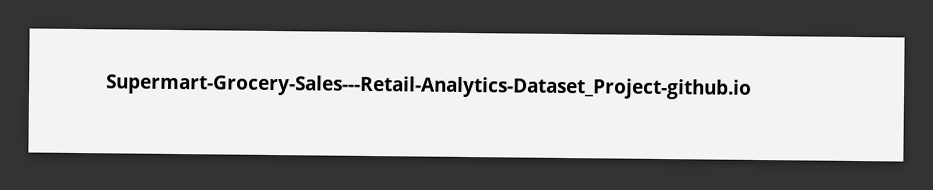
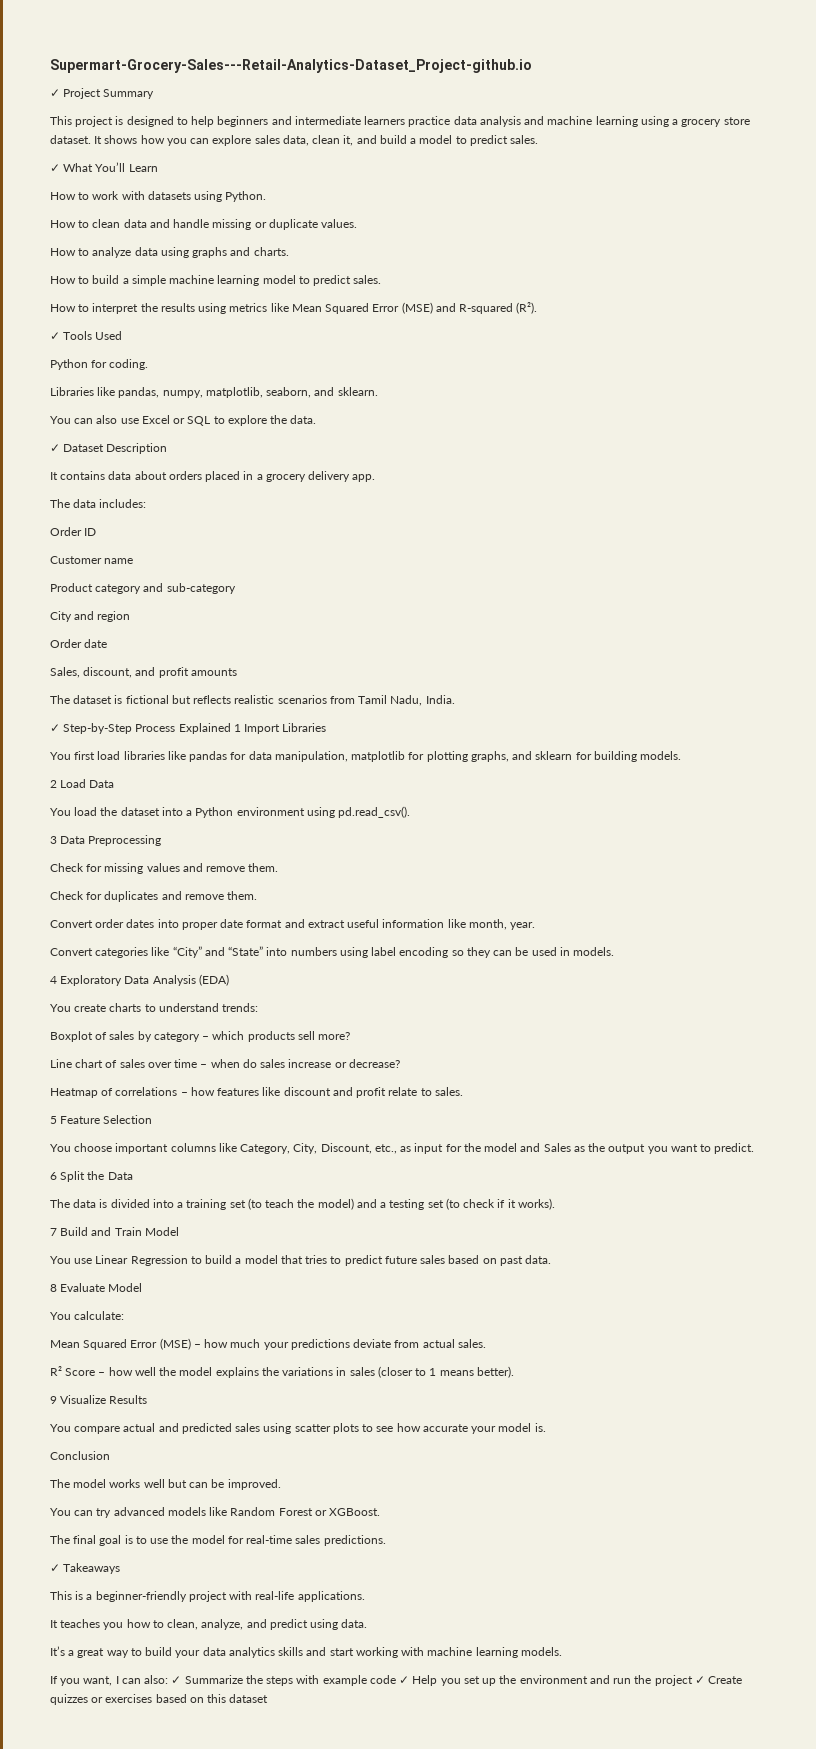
+ ✓ Project Summary
+ This project is designed to help beginners and intermediate learners practice data analysis and machine learning using a grocery store dataset. It shows how you can explore sales data, clean it, and build a model to predict sales.
+ ✓ What You’ll Learn
+ How to work with datasets using Python.
+ How to clean data and handle missing or duplicate values.
+ How to analyze data using graphs and charts.
+ How to build a simple machine learning model to predict sales.
+ How to interpret the results using metrics like Mean Squared Error (MSE) and R-squared (R²).
+ ✓ Tools Used
+ Python for coding.
+ Libraries like pandas, numpy, matplotlib, seaborn, and sklearn.
+ You can also use Excel or SQL to explore the data.
+ ✓ Dataset Description
+ It contains data about orders placed in a grocery delivery app.
+ The data includes:
+ Order ID
+ Customer name
+ Product category and sub-category
+ City and region
+ Order date
+ Sales, discount, and profit amounts
+ The dataset is fictional but reflects realistic scenarios from Tamil Nadu, India.
+ ✓ Step-by-Step Process Explained 1 Import Libraries
+ You first load libraries like pandas for data manipulation, matplotlib for plotting graphs, and sklearn for building models.
+ 2 Load Data
+ You load the dataset into a Python environment using pd.read_csv().
+ 3 Data Preprocessing
+ Check for missing values and remove them.
+ Check for duplicates and remove them.
+ Convert order dates into proper date format and extract useful information like month, year.
+ Convert categories like “City” and “State” into numbers using label encoding so they can be used in models.
+ 4 Exploratory Data Analysis (EDA)
+ You create charts to understand trends:
+ Boxplot of sales by category – which products sell more?
+ Line chart of sales over time – when do sales increase or decrease?
+ Heatmap of correlations – how features like discount and profit relate to sales.
+ 5 Feature Selection
+ You choose important columns like Category, City, Discount, etc., as input for the model and Sales as the output you want to predict.
+ 6 Split the Data
+ The data is divided into a training set (to teach the model) and a testing set (to check if it works).
+ 7 Build and Train Model
+ You use Linear Regression to build a model that tries to predict future sales based on past data.
+ 8 Evaluate Model
+ You calculate:
+ Mean Squared Error (MSE) – how much your predictions deviate from actual sales.
+ R² Score – how well the model explains the variations in sales (closer to 1 means better).
+ 9 Visualize Results
+ You compare actual and predicted sales using scatter plots to see how accurate your model is.
+ Conclusion
+ The model works well but can be improved.
+ You can try advanced models like Random Forest or XGBoost.
+ The final goal is to use the model for real-time sales predictions.
+ ✓ Takeaways
+ This is a beginner-friendly project with real-life applications.
+ It teaches you how to clean, analyze, and predict using data.
+ It’s a great way to build your data analytics skills and start working with machine learning models.
+ If you want, I can also: ✓ Summarize the steps with example code ✓ Help you set up the environment and run the project ✓ Create quizzes or exercises based on this dataset

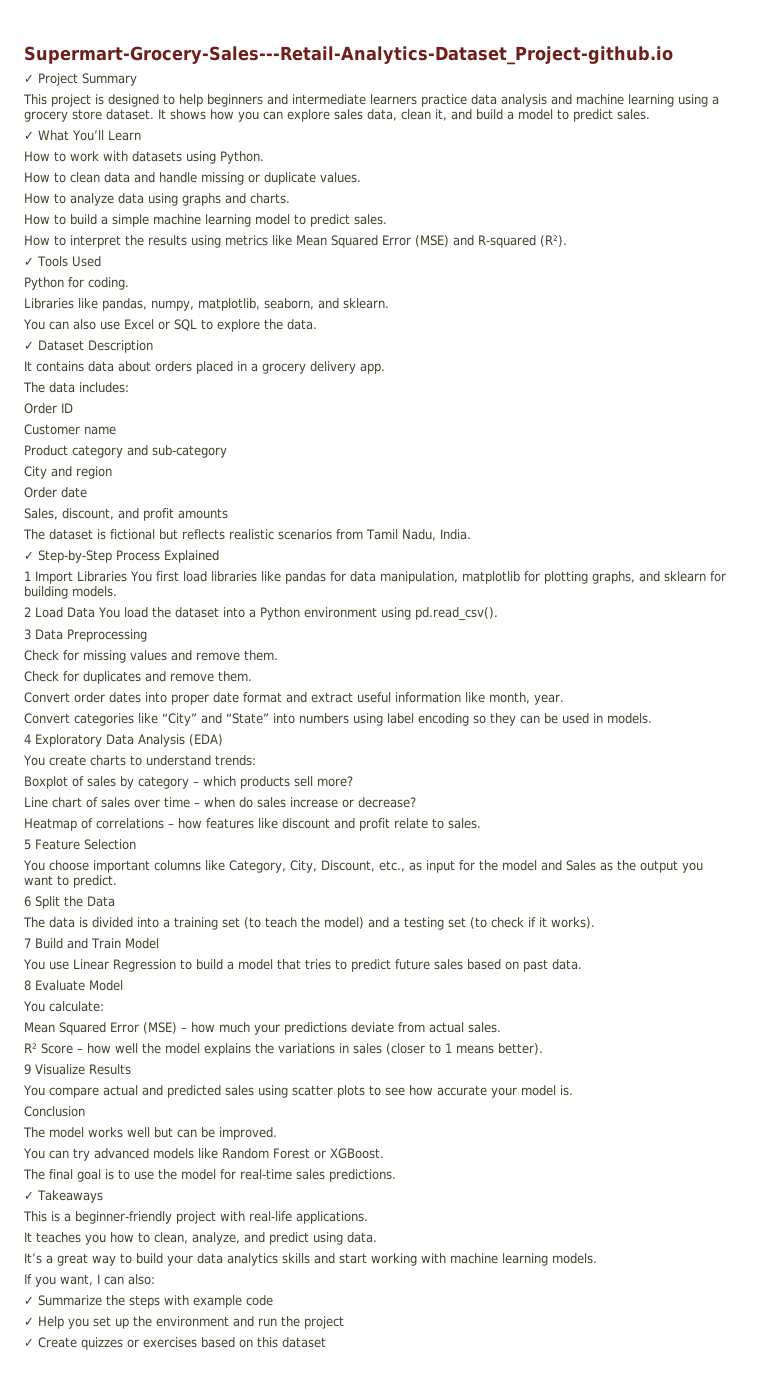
- ✓ Step-by-Step Process Explained 1 Import Libraries
- You first load libraries like pandas for data manipulation, matplotlib for plotting graphs, and sklearn for building models.
+ ✓ Step-by-Step Process Explained
+ 1 Import Libraries You first load libraries like pandas for data manipulation, matplotlib for plotting graphs, and sklearn for building models.
- 2 Load Data
- You load the dataset into a Python environment using pd.read_csv().
+ 2 Load Data You load the dataset into a Python environment using pd.read_csv().
- If you want, I can also: ✓ Summarize the steps with example code ✓ Help you set up the environment and run the project ✓ Create quizzes or exercises based on this dataset
+ If you want, I can also:
+ ✓ Summarize the steps with example code
+ ✓ Help you set up the environment and run the project
+ ✓ Create quizzes or exercises based on this dataset

